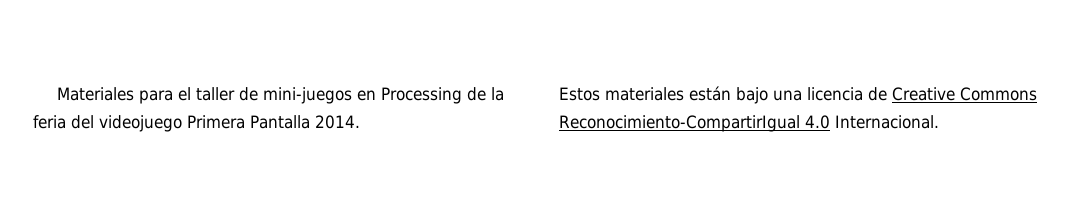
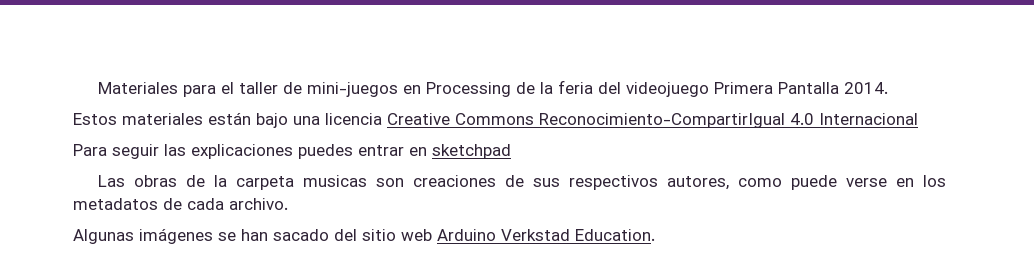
- Estos materiales están bajo una licencia de Creative Commons Reconocimiento-CompartirIgual 4.0 Internacional.
+ Estos materiales están bajo una licencia Creative Commons Reconocimiento-CompartirIgual 4.0 Internacional
+ Para seguir las explicaciones puedes entrar en sketchpad
+ Las obras de la carpeta musicas son creaciones de sus respectivos autores, como puede verse en los metadatos de cada archivo.
+ Algunas imágenes se han sacado del sitio web Arduino Verkstad Education.

